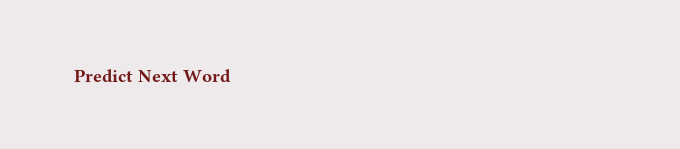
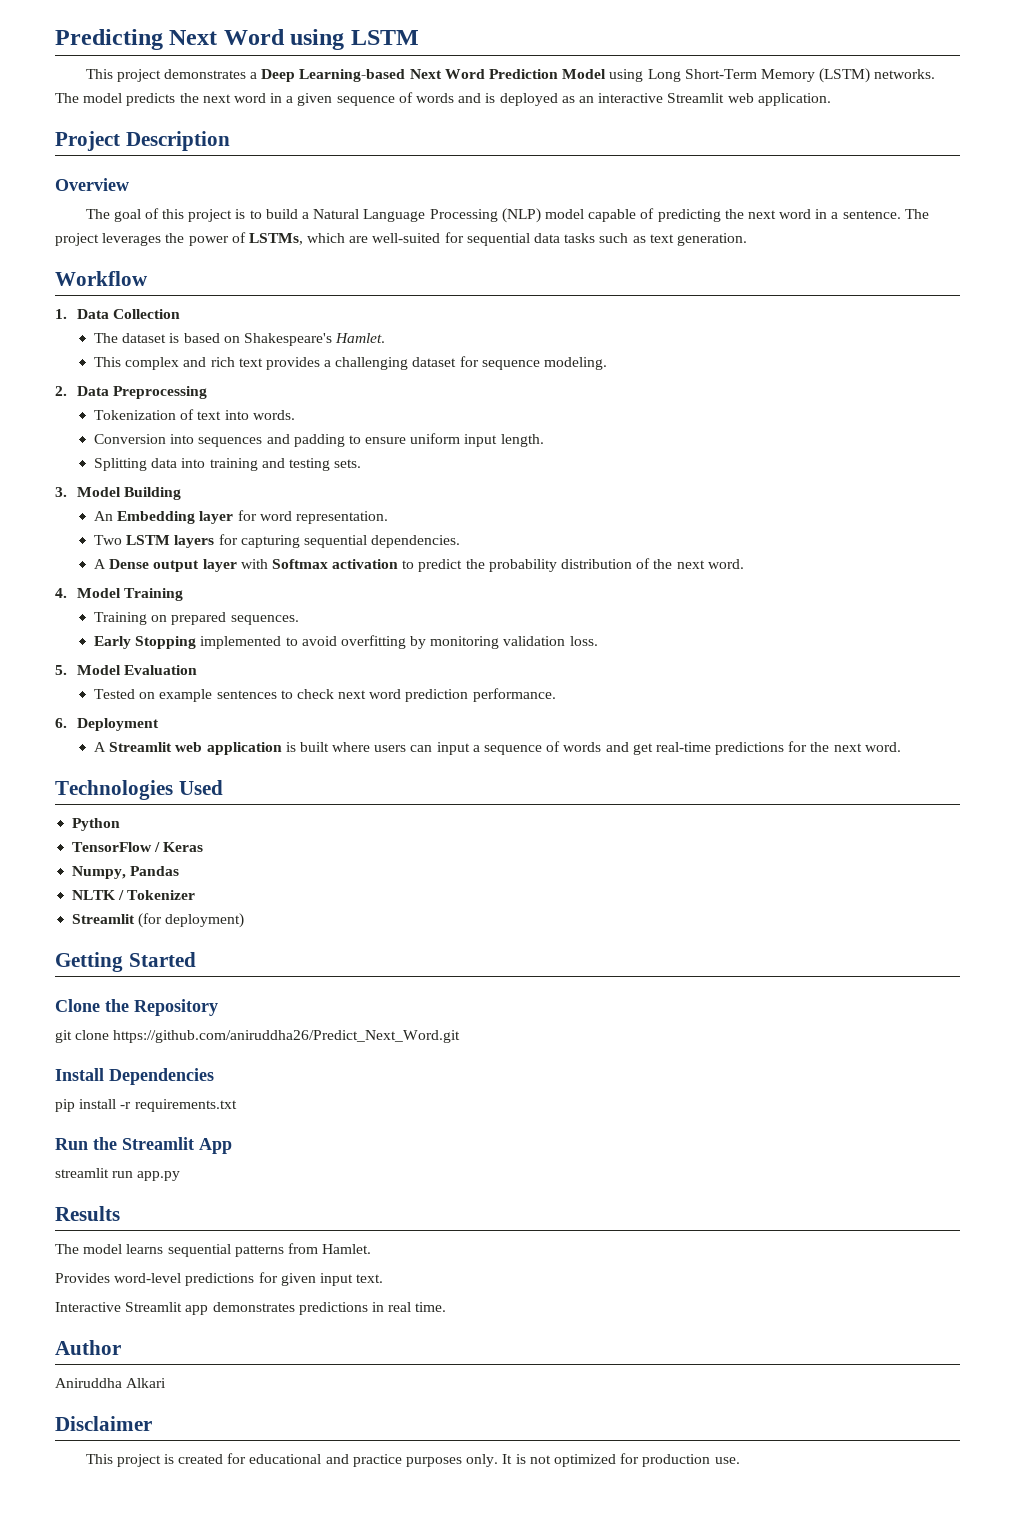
- Predict Next Word
+ Predicting Next Word using LSTM
+ This project demonstrates a Deep Learning-based Next Word Prediction Model using Long Short-Term Memory (LSTM) networks. The model predicts the next word in a given sequence of words and is deployed as an interactive Streamlit web application.
+ Project Description
+ Overview
+ The goal of this project is to build a Natural Language Processing (NLP) model capable of predicting the next word in a sentence. The project leverages the power of LSTMs, which are well-suited for sequential data tasks such as text generation.
+ Workflow
+ 1. Data Collection
+ The dataset is based on Shakespeare's Hamlet.
+ This complex and rich text provides a challenging dataset for sequence modeling.
+ 2. Data Preprocessing
+ Tokenization of text into words.
+ Conversion into sequences and padding to ensure uniform input length.
+ Splitting data into training and testing sets.
+ 3. Model Building
+ An Embedding layer for word representation.
+ Two LSTM layers for capturing sequential dependencies.
+ A Dense output layer with Softmax activation to predict the probability distribution of the next word.
+ 4. Model Training
+ Training on prepared sequences.
+ Early Stopping implemented to avoid overfitting by monitoring validation loss.
+ 5. Model Evaluation
+ Tested on example sentences to check next word prediction performance.
+ 6. Deployment
+ A Streamlit web application is built where users can input a sequence of words and get real-time predictions for the next word.
+ Technologies Used
+ Python
+ TensorFlow / Keras
+ Numpy, Pandas
+ NLTK / Tokenizer
+ Streamlit (for deployment)
+ Getting Started
+ Clone the Repository
+ git clone https://github.com/aniruddha26/Predict_Next_Word.git
+ Install Dependencies
+ pip install -r requirements.txt
+ Run the Streamlit App
+ streamlit run app.py
+ Results
+ The model learns sequential patterns from Hamlet.
+ Provides word-level predictions for given input text.
+ Interactive Streamlit app demonstrates predictions in real time.
+ Author
+ Aniruddha Alkari
+ Disclaimer
+ This project is created for educational and practice purposes only. It is not optimized for production use.

